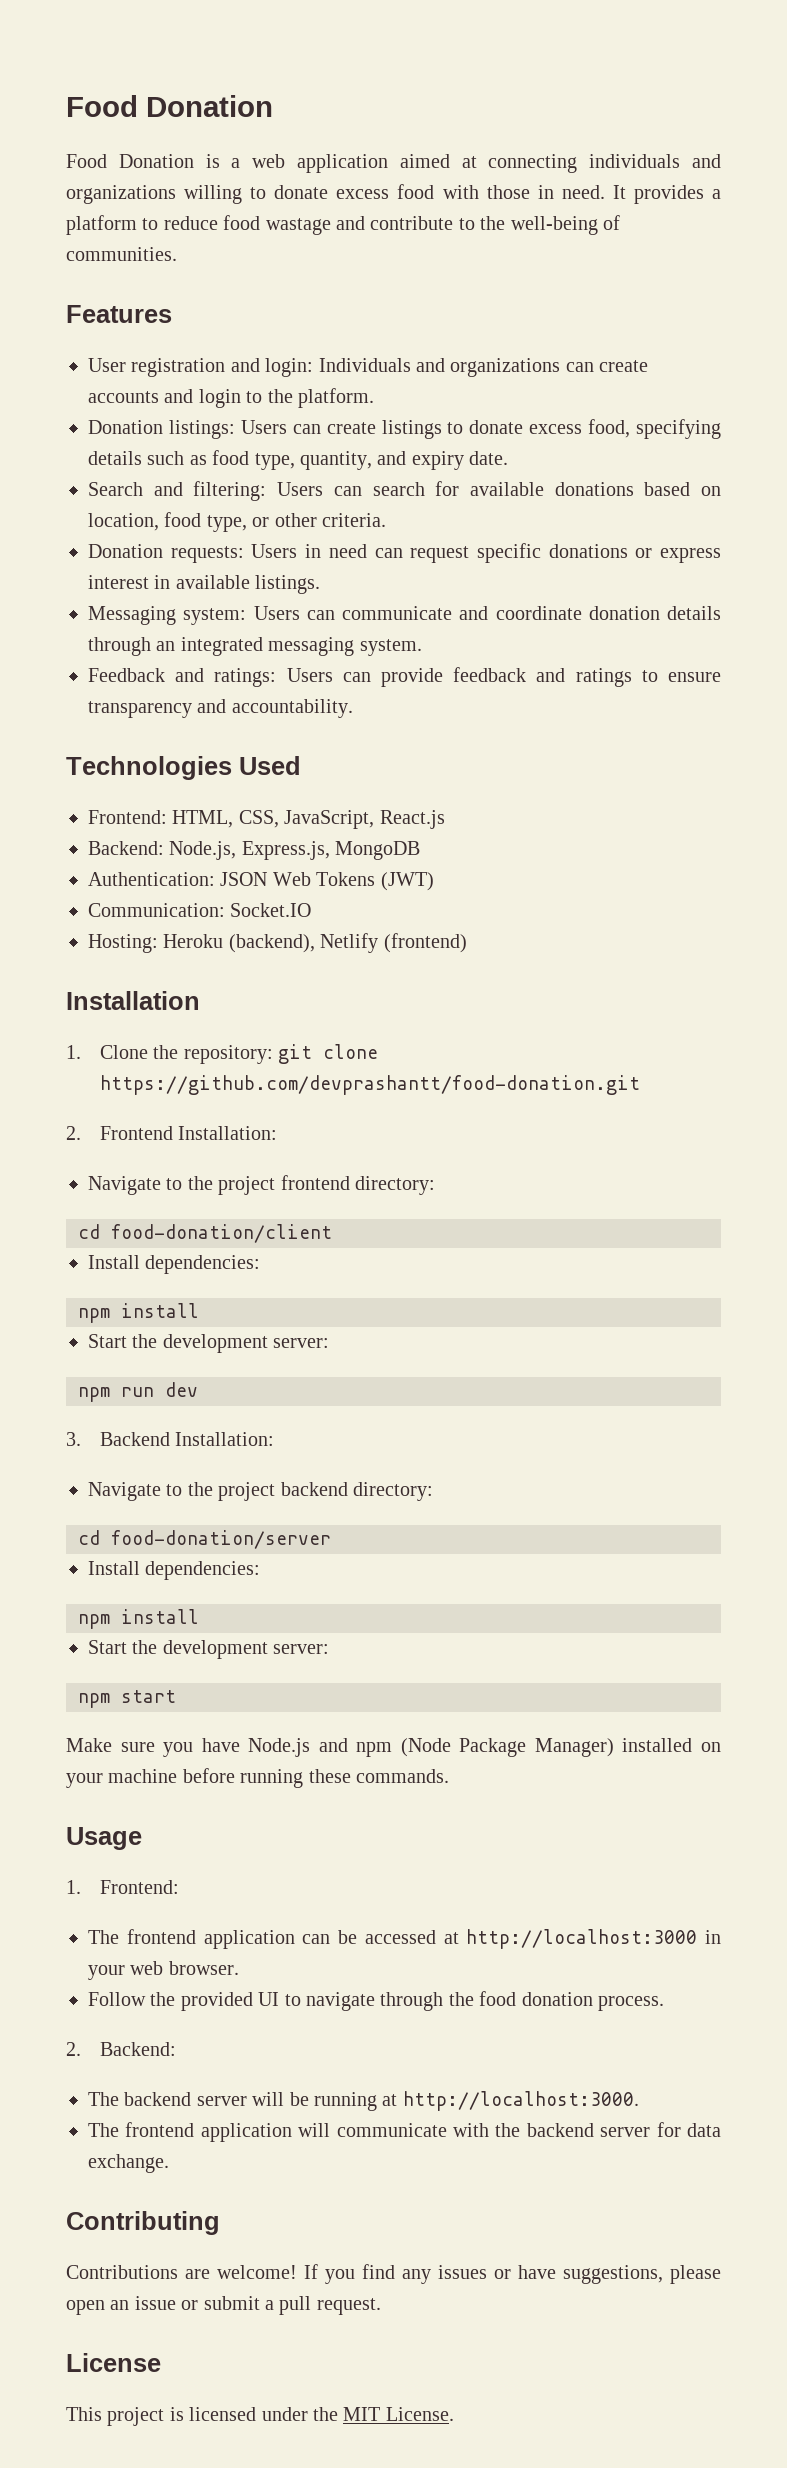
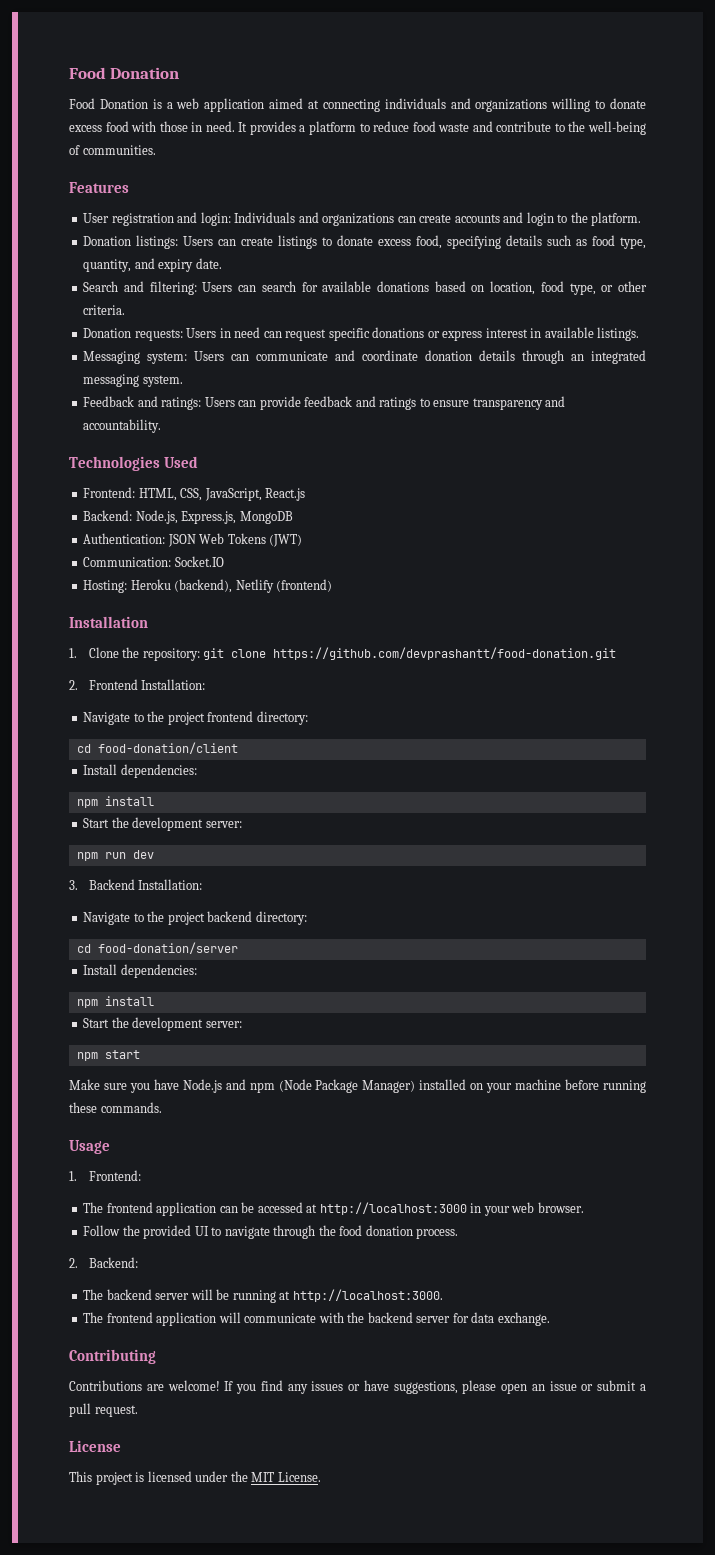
- It provides a platform to reduce food wastage and contribute to the well-being of communities.
+ It provides a platform to reduce food waste and contribute to the well-being of communities.

